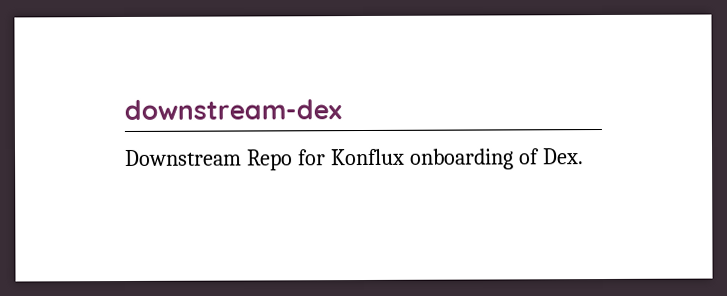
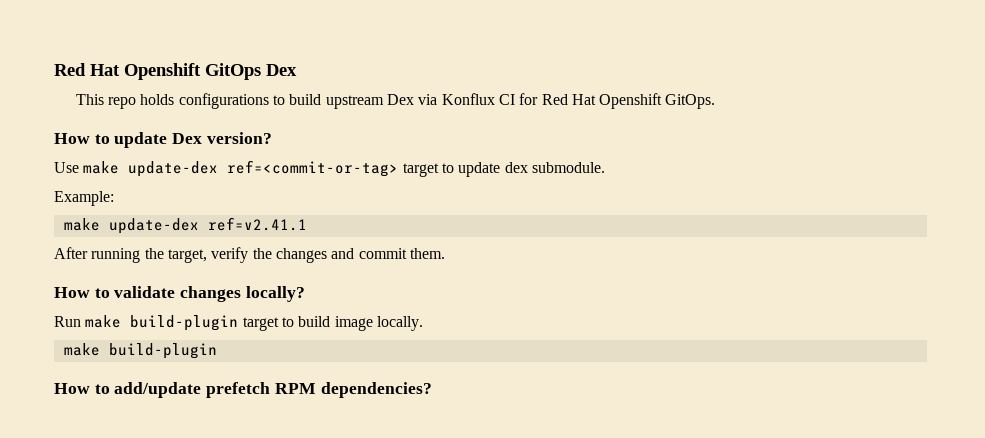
- downstream-dex
- Downstream Repo for Konflux onboarding of Dex.
+ Red Hat Openshift GitOps Dex
+ This repo holds configurations to build upstream Dex via Konflux CI for Red Hat Openshift GitOps.
+ How to update Dex version?
+ Use make update-dex ref=<commit-or-tag> target to update dex submodule.
+ Example:
+ make update-dex ref=v2.41.1
+ After running the target, verify the changes and commit them.
+ How to validate changes locally?
+ Run make build-plugin target to build image locally.
+ make build-plugin
+ How to add/update prefetch RPM dependencies?

